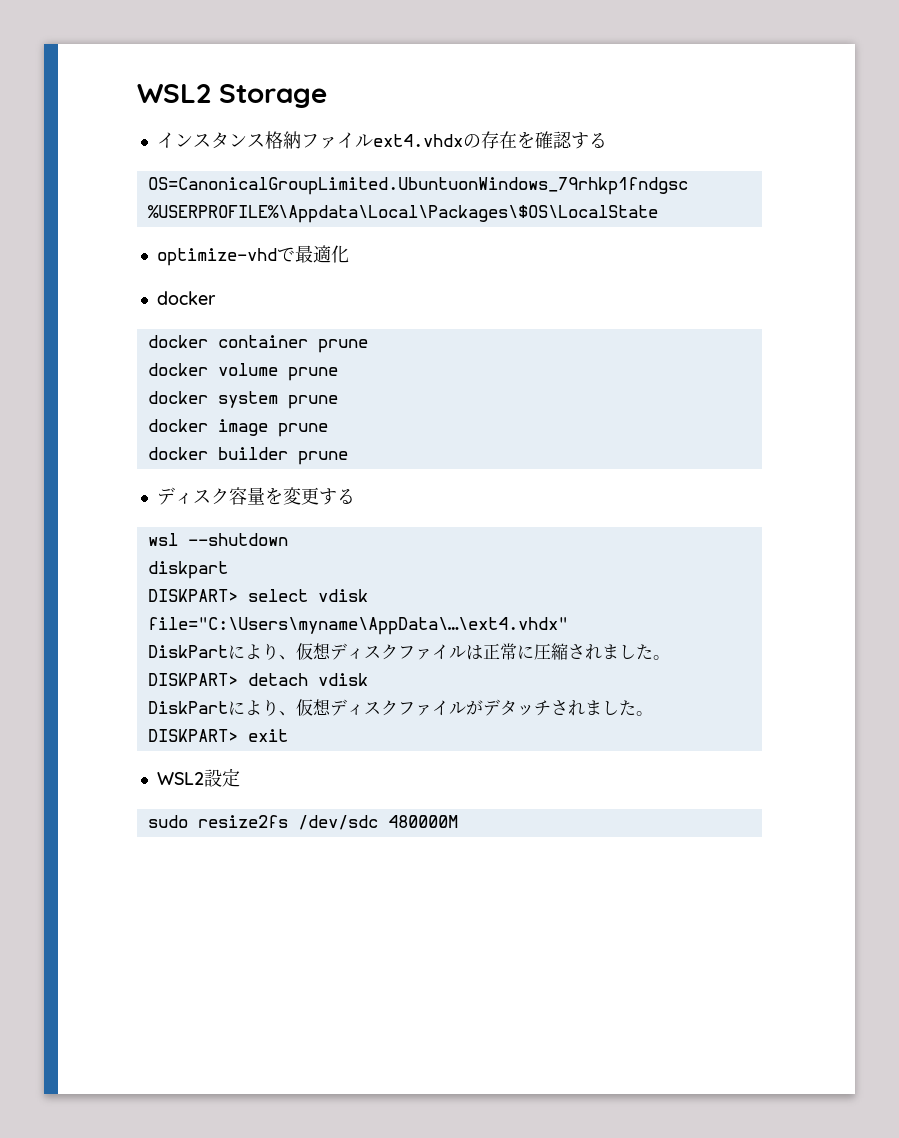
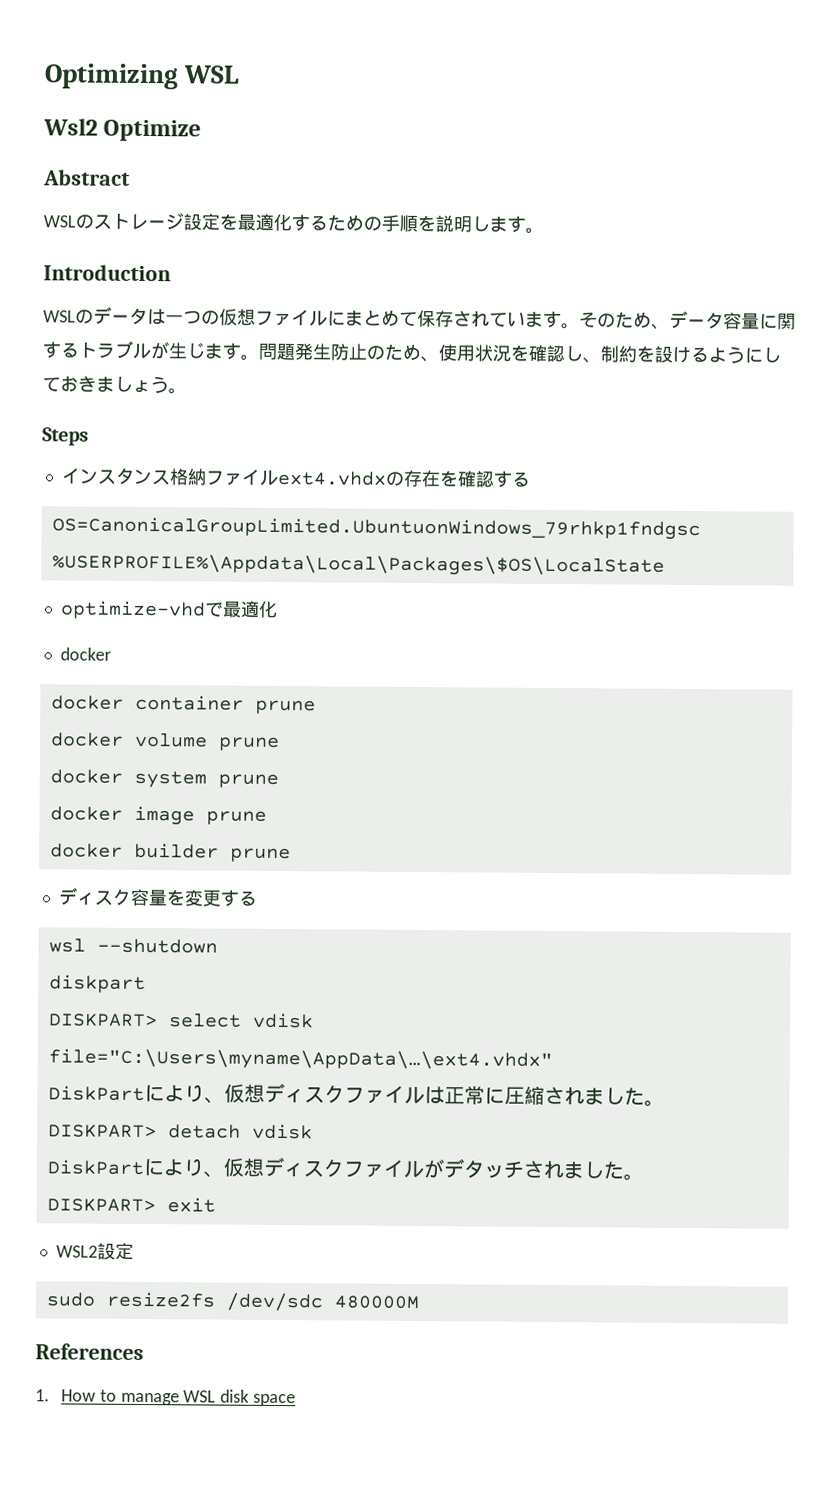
- WSL2 Storage
+ Optimizing WSL
+ Wsl2 Optimize
+ Abstract
+ WSLのストレージ設定を最適化するための手順を説明します。
+ Introduction
+ WSLのデータは一つの仮想ファイルにまとめて保存されています。そのため、データ容量に関するトラブルが生じます。問題発生防止のため、使用状況を確認し、制約を設けるようにしておきましょう。
+ Steps
+ References
+ 1. How to manage WSL disk space

